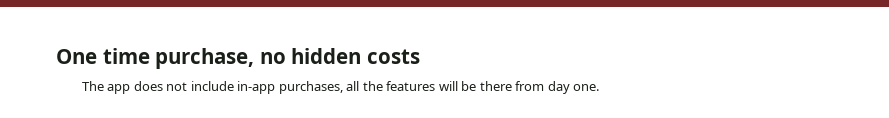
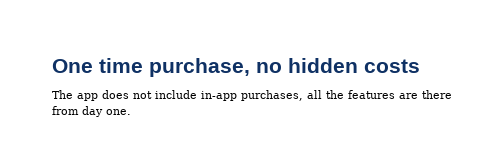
- The app does not include in-app purchases, all the features will be there from day one.
+ The app does not include in-app purchases, all the features are there from day one.

